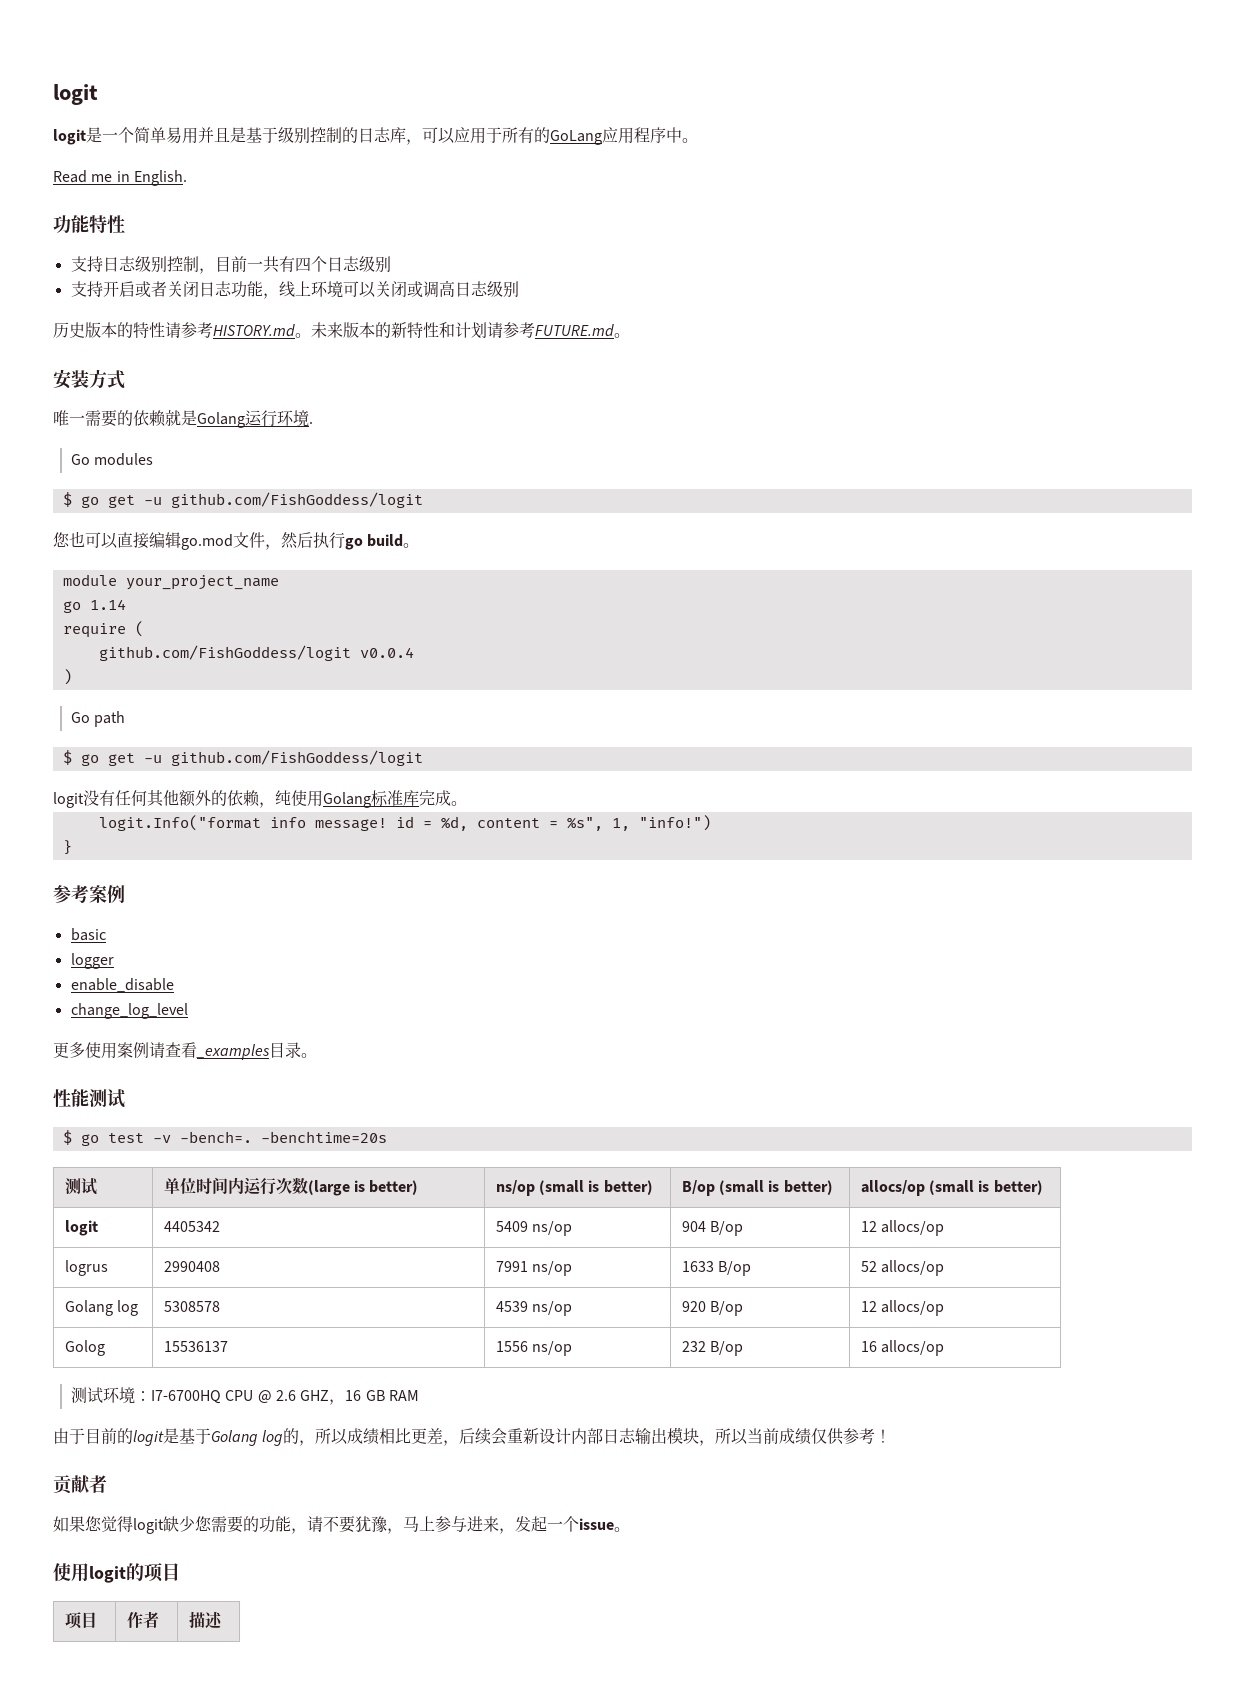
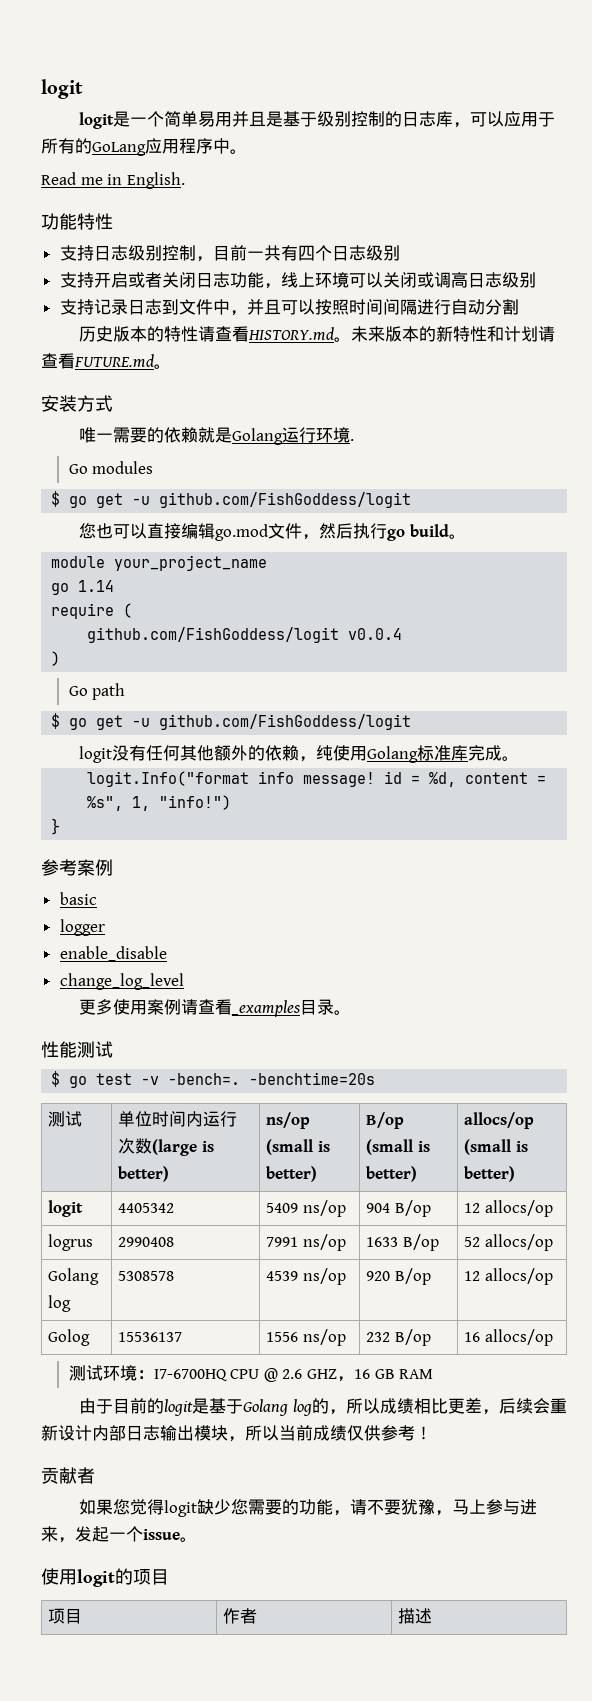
+ 支持记录日志到文件中，并且可以按照时间间隔进行自动分割
- 历史版本的特性请参考HISTORY.md。
+ 历史版本的特性请查看HISTORY.md。
- 未来版本的新特性和计划请参考FUTURE.md。
+ 未来版本的新特性和计划请查看FUTURE.md。

